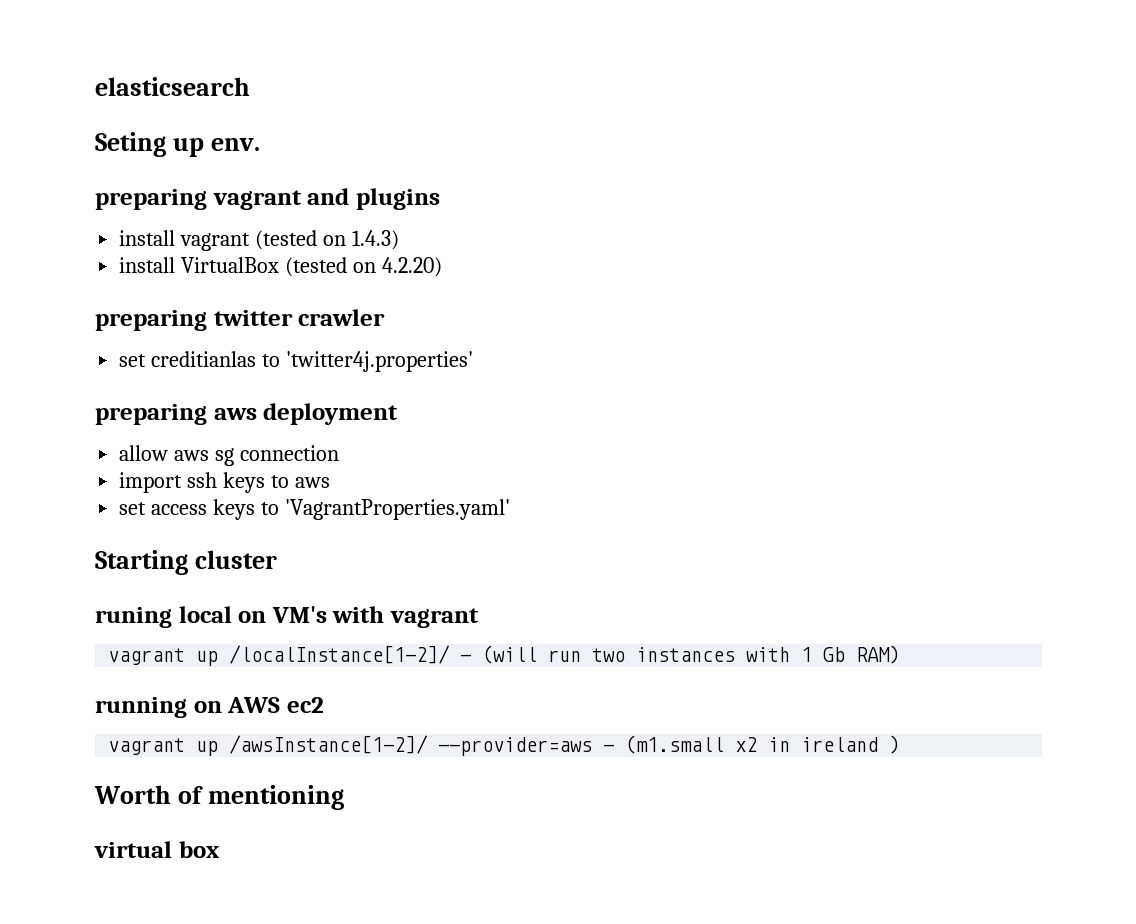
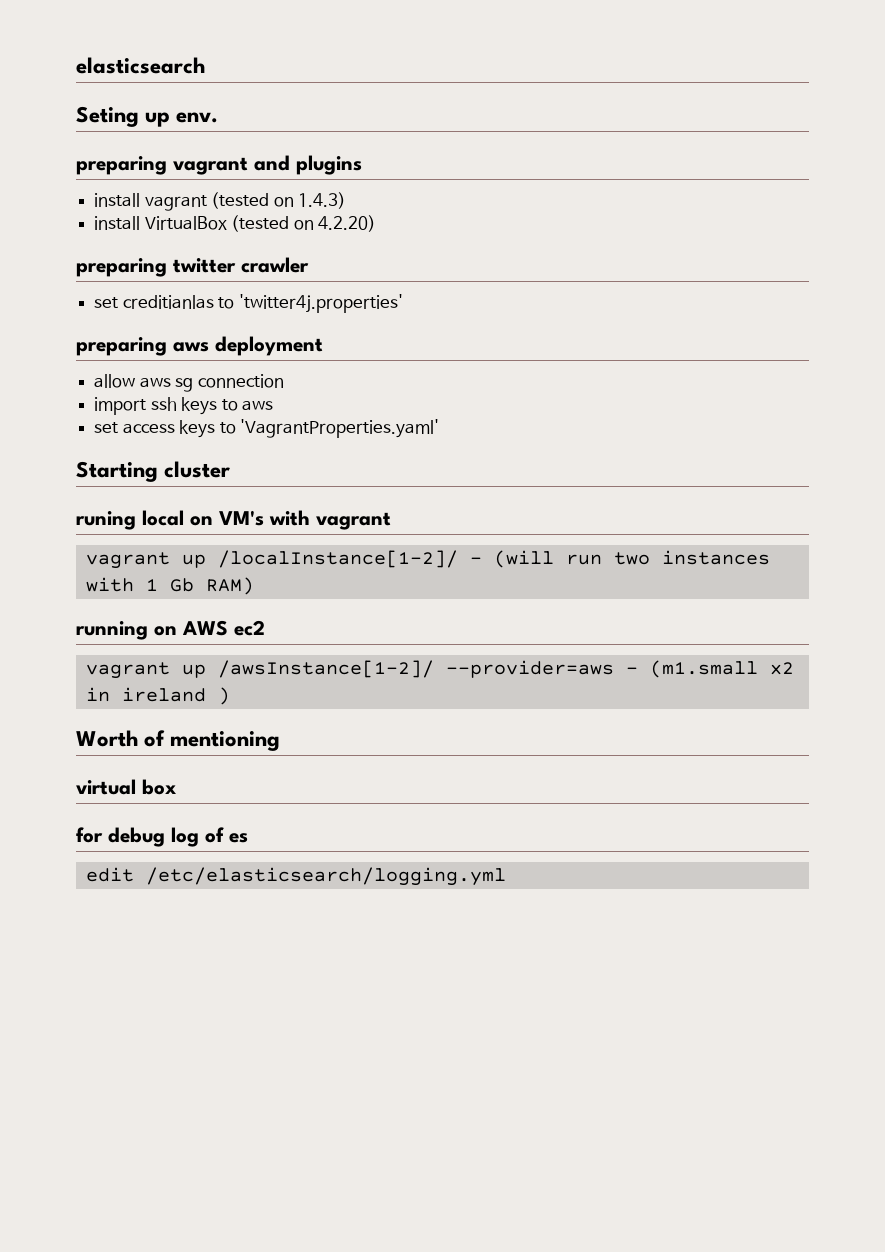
+ for debug log of es
+ edit /etc/elasticsearch/logging.yml

